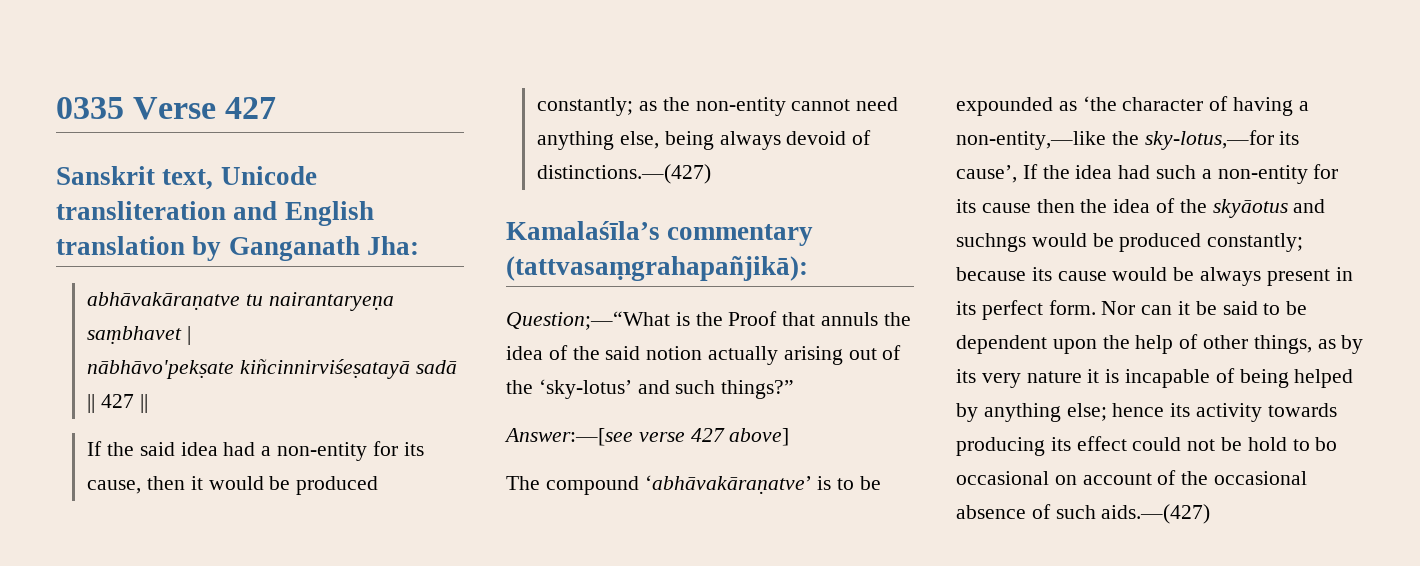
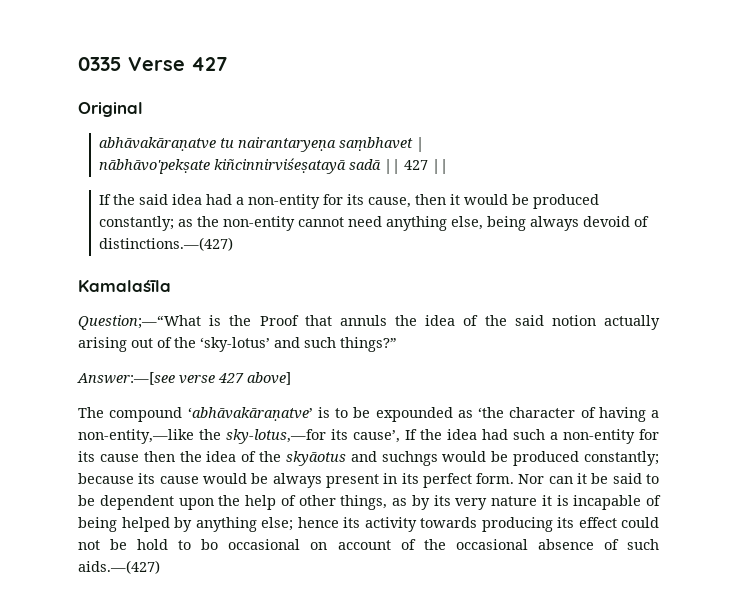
- Sanskrit text, Unicode transliteration and English translation by Ganganath Jha:
+ Original
- Kamalaśīla’s commentary (tattvasaṃgrahapañjikā):
+ Kamalaśīla

